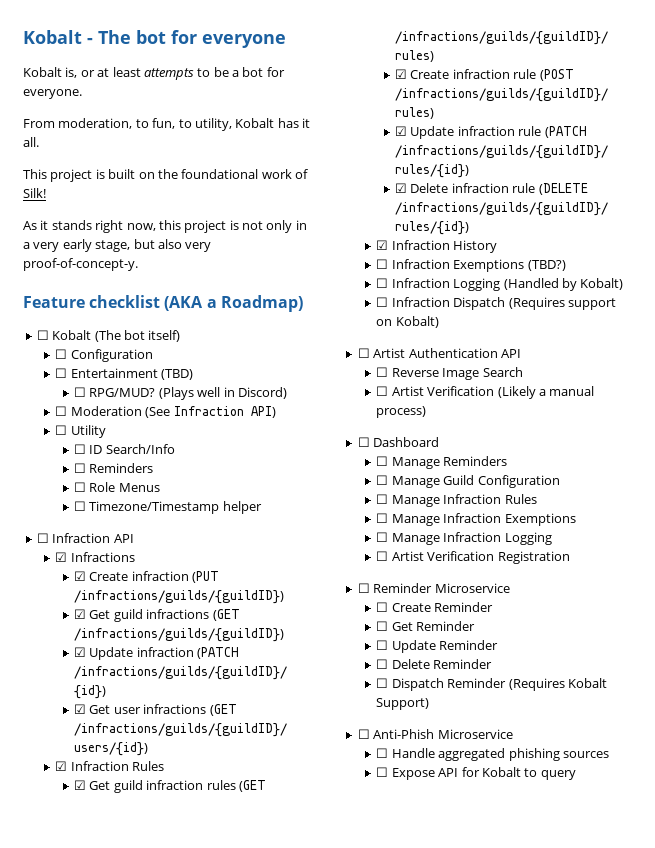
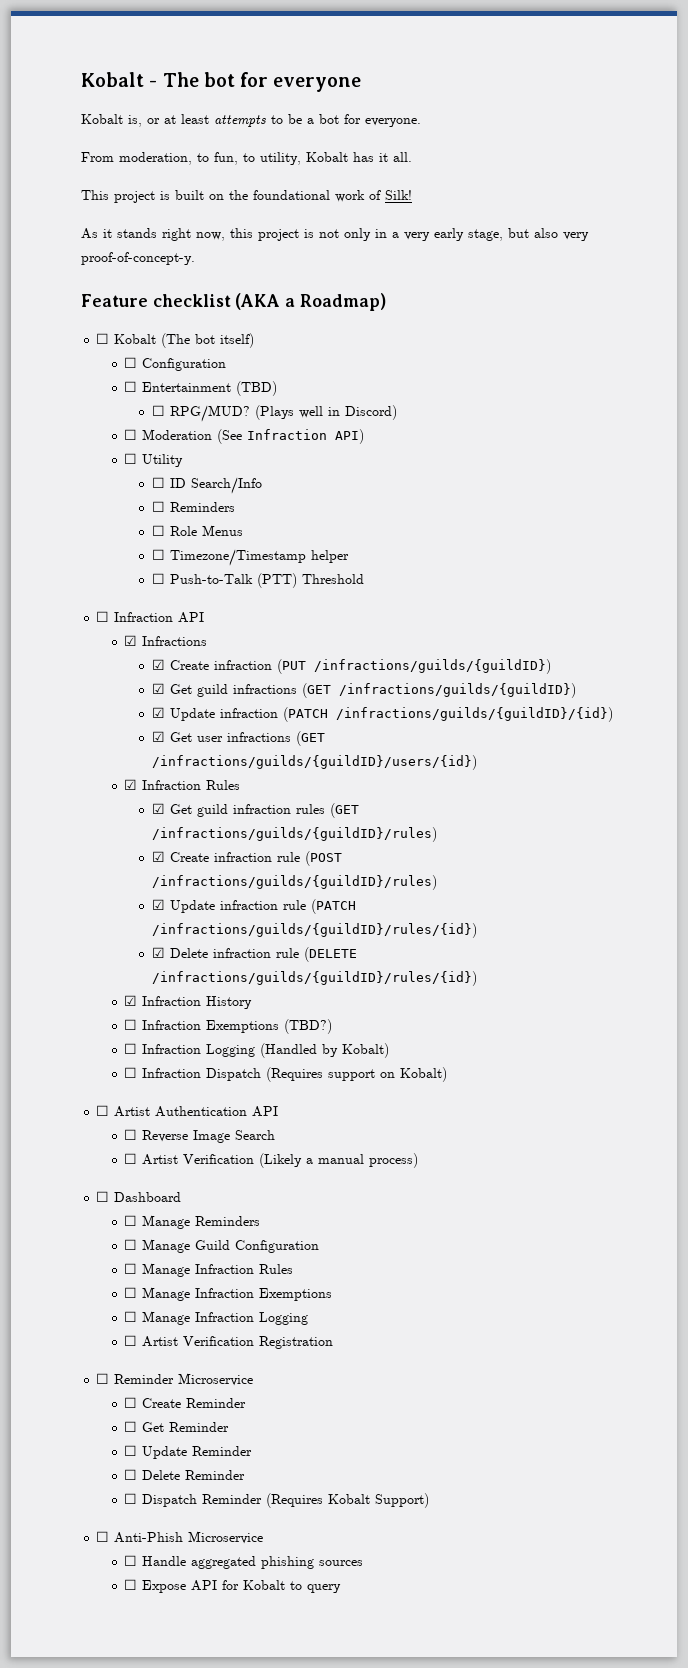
+ ☐ Push-to-Talk (PTT) Threshold

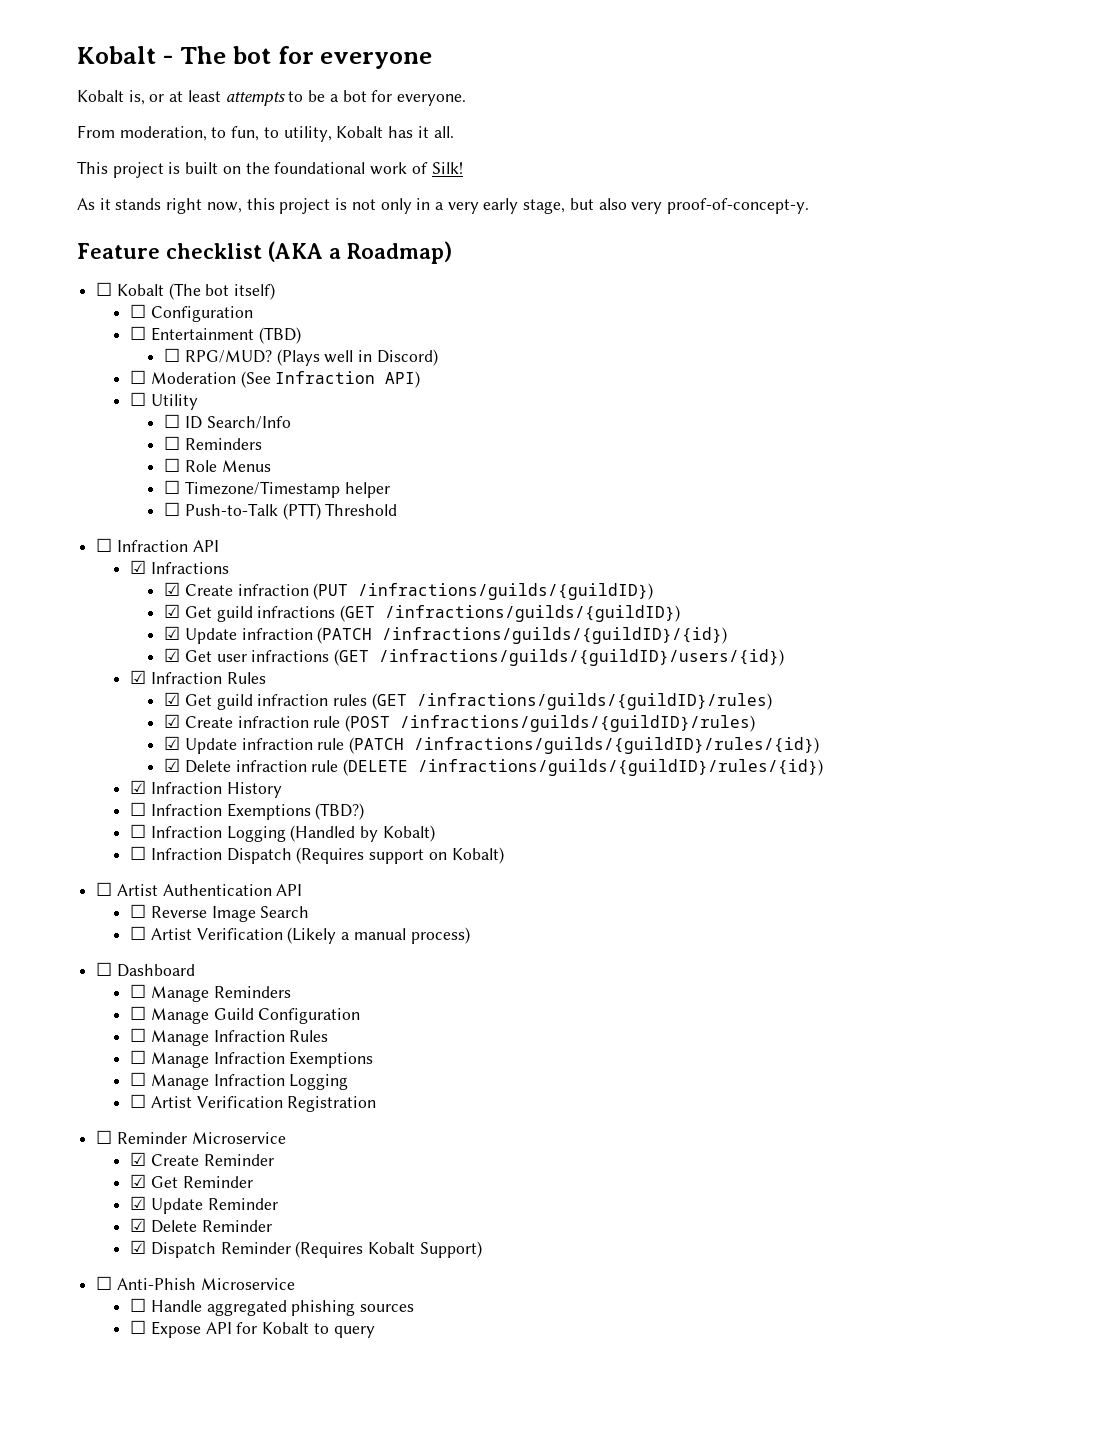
- ☐ Create Reminder
+ ☑ Create Reminder
- ☐ Get Reminder
+ ☑ Get Reminder
- ☐ Update Reminder
+ ☑ Update Reminder
- ☐ Delete Reminder
+ ☑ Delete Reminder
- ☐ Dispatch Reminder (Requires Kobalt Support)
+ ☑ Dispatch Reminder (Requires Kobalt Support)

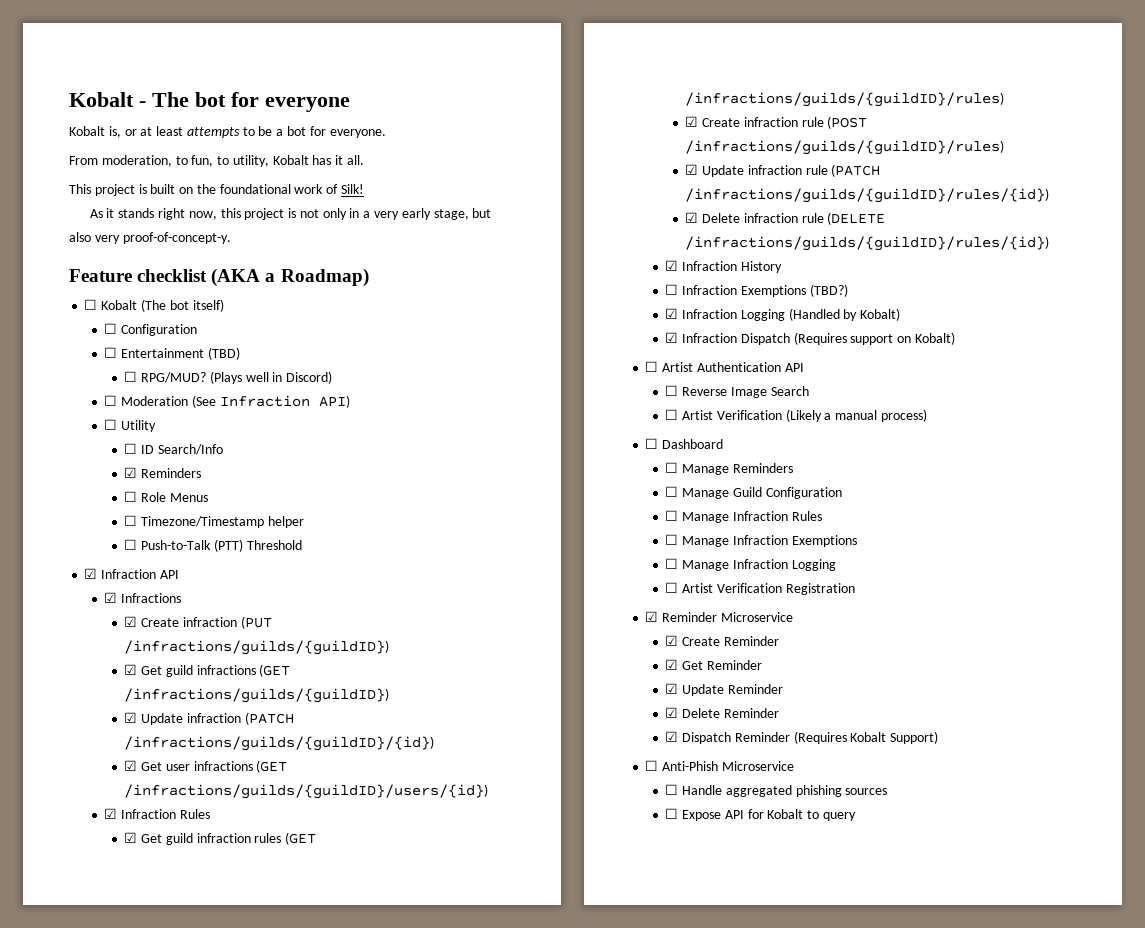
- ☐ Reminders
+ ☑ Reminders
- ☐ Infraction API
+ ☑ Infraction API
- ☐ Infraction Logging (Handled by Kobalt)
+ ☑ Infraction Logging (Handled by Kobalt)
- ☐ Infraction Dispatch (Requires support on Kobalt)
+ ☑ Infraction Dispatch (Requires support on Kobalt)
- ☐ Reminder Microservice
+ ☑ Reminder Microservice

